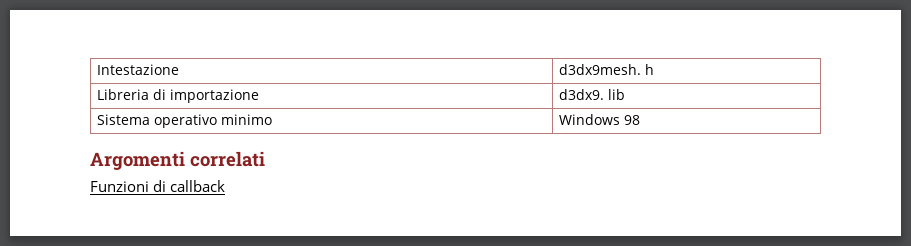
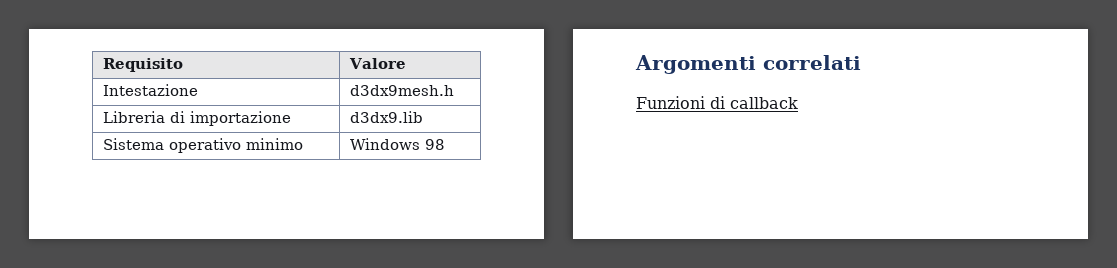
+ Requisito | Valore
- Intestazione | d3dx9mesh. h
+ Intestazione | d3dx9mesh.h
- Libreria di importazione | d3dx9. lib
+ Libreria di importazione | d3dx9.lib

